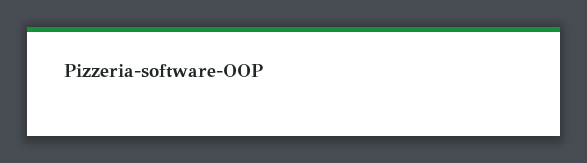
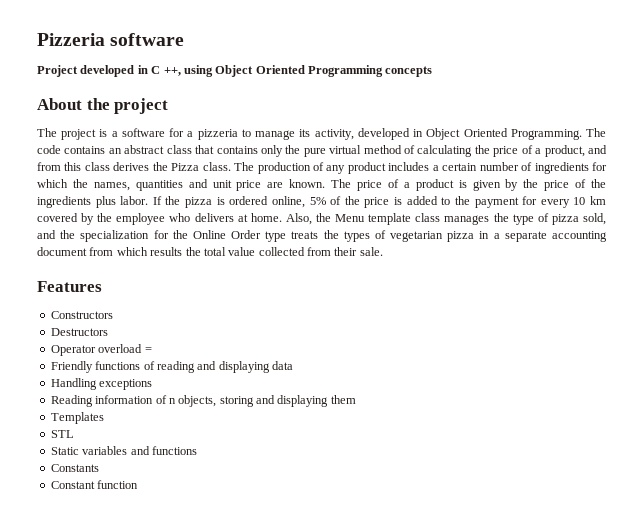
- Pizzeria-software-OOP
+ Pizzeria software
+ Project developed in C ++, using Object Oriented Programming concepts
+ About the project
+ The project is a software for a pizzeria to manage its activity, developed in Object Oriented Programming. The code contains an abstract class that contains only the pure virtual method of calculating the price of a product, and from this class derives the Pizza class. The production of any product includes a certain number of ingredients for which the names, quantities and unit price are known. The price of a product is given by the price of the ingredients plus labor. If the pizza is ordered online, 5% of the price is added to the payment for every 10 km covered by the employee who delivers at home. Also, the Menu template class manages the type of pizza sold, and the specialization for the Online Order type treats the types of vegetarian pizza in a separate accounting document from which results the total value collected from their sale.
+ Features
+ Constructors
+ Destructors
+ Operator overload =
+ Friendly functions of reading and displaying data
+ Handling exceptions
+ Reading information of n objects, storing and displaying them
+ Templates
+ STL
+ Static variables and functions
+ Constants
+ Constant function

